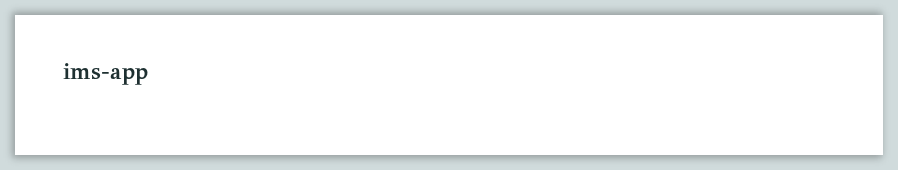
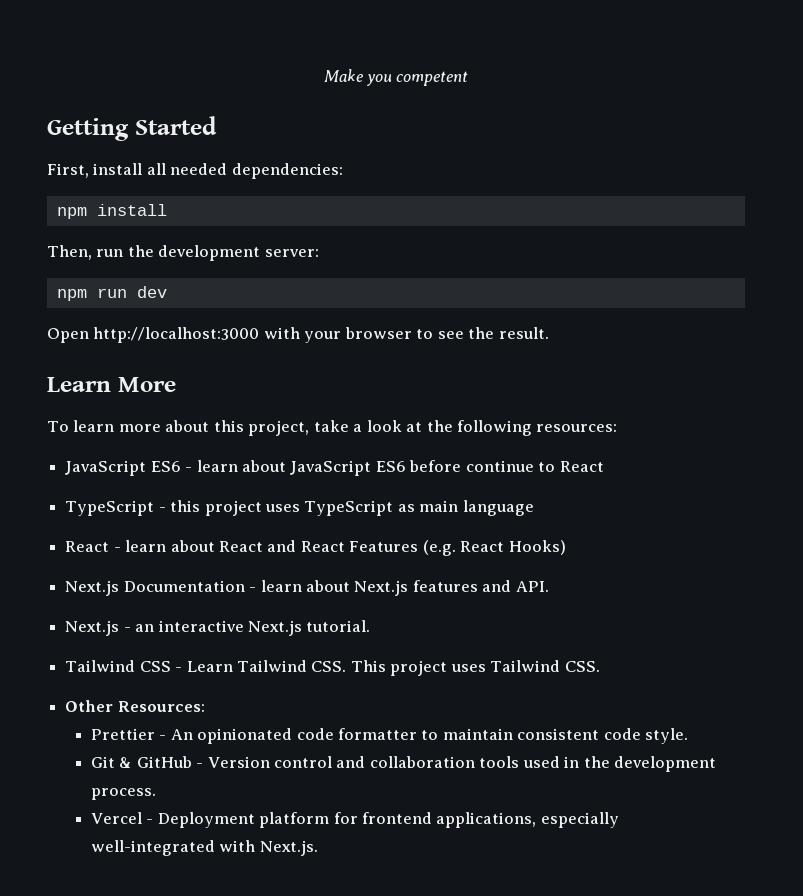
- ims-app
+ Make you competent
+ Getting Started
+ First, install all needed dependencies:
+ npm install
+ Then, run the development server:
+ npm run dev
+ Open http://localhost:3000 with your browser to see the result.
+ Learn More
+ To learn more about this project, take a look at the following resources:
+ JavaScript ES6 - learn about JavaScript ES6 before continue to React
+ TypeScript - this project uses TypeScript as main language
+ React - learn about React and React Features (e.g. React Hooks)
+ Next.js Documentation - learn about Next.js features and API.
+ Next.js - an interactive Next.js tutorial.
+ Tailwind CSS - Learn Tailwind CSS. This project uses Tailwind CSS.
+ Other Resources:
+ Prettier - An opinionated code formatter to maintain consistent code style.
+ Git & GitHub - Version control and collaboration tools used in the development process.
+ Vercel - Deployment platform for frontend applications, especially well-integrated with Next.js.

